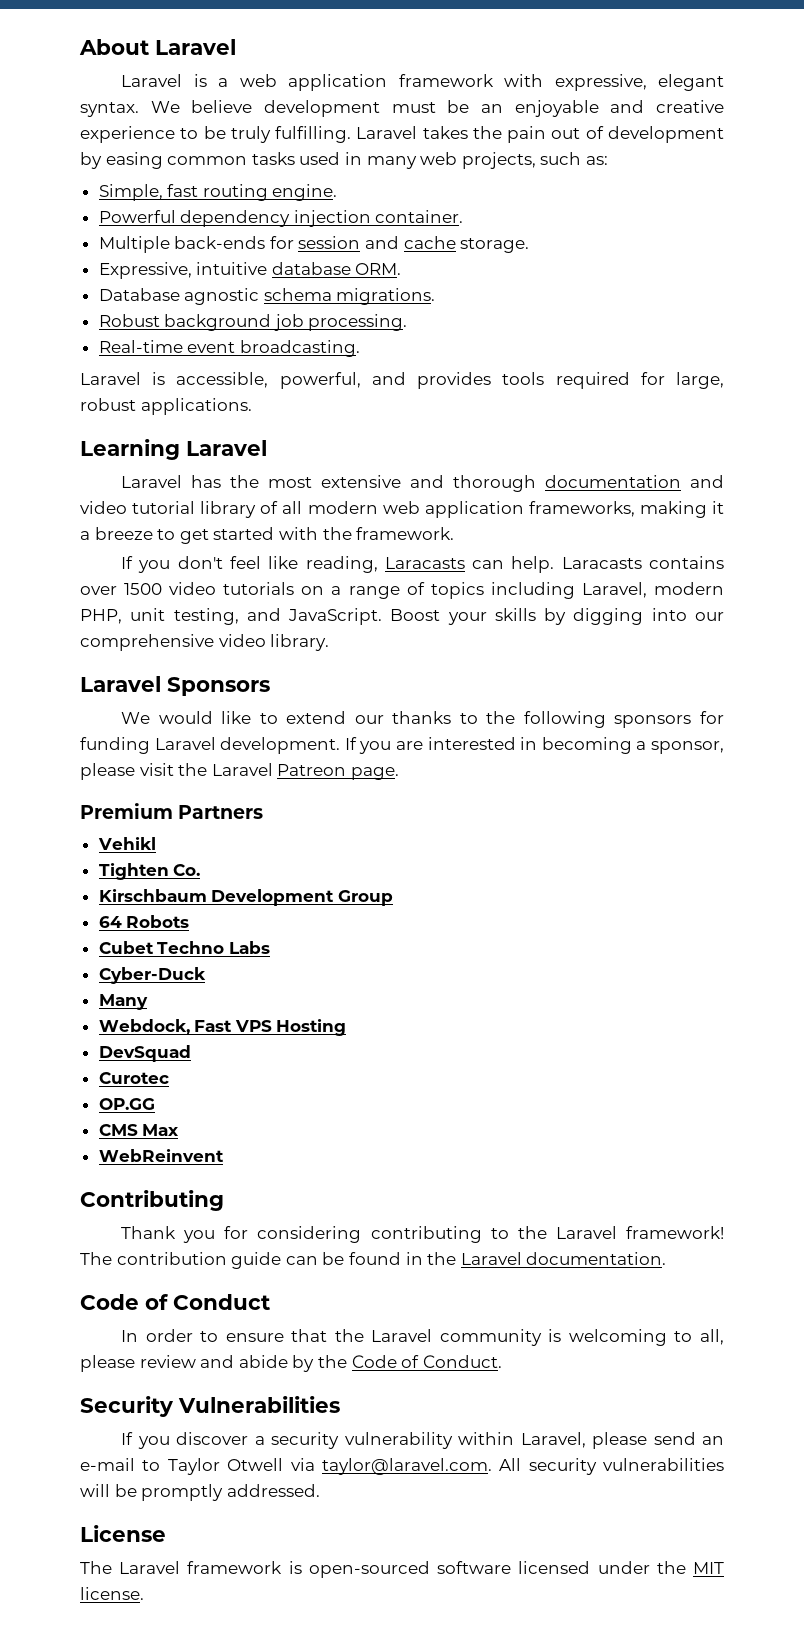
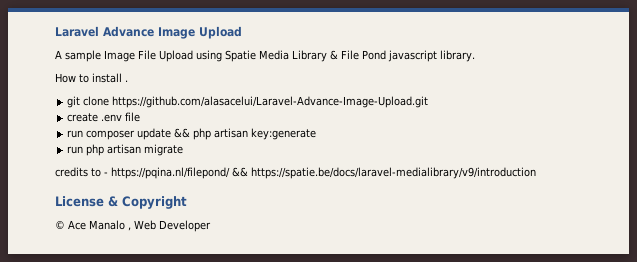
- About Laravel
- Laravel is a web application framework with expressive, elegant syntax. We believe development must be an enjoyable and creative experience to be truly fulfilling. Laravel takes the pain out of development by easing common tasks used in many web projects, such as:
- Simple, fast routing engine.
- Powerful dependency injection container.
- Multiple back-ends for session and cache storage.
- Expressive, intuitive database ORM.
- Database agnostic schema migrations.
- Robust background job processing.
- Real-time event broadcasting.
- Laravel is accessible, powerful, and provides tools required for large, robust applications.
- Learning Laravel
- Laravel has the most extensive and thorough documentation and video tutorial library of all modern web application frameworks, making it a breeze to get started with the framework.
- If you don't feel like reading, Laracasts can help. Laracasts contains over 1500 video tutorials on a range of topics including Laravel, modern PHP, unit testing, and JavaScript. Boost your skills by digging into our comprehensive video library.
- Laravel Sponsors
- We would like to extend our thanks to the following sponsors for funding Laravel development. If you are interested in becoming a sponsor, please visit the Laravel Patreon page.
- Premium Partners
- Vehikl
- Tighten Co.
- Kirschbaum Development Group
- 64 Robots
- Cubet Techno Labs
- Cyber-Duck
- Many
- Webdock, Fast VPS Hosting
- DevSquad
- Curotec
- OP.GG
- CMS Max
- WebReinvent
- Contributing
- Thank you for considering contributing to the Laravel framework! The contribution guide can be found in the Laravel documentation.
- Code of Conduct
- In order to ensure that the Laravel community is welcoming to all, please review and abide by the Code of Conduct.
- Security Vulnerabilities
- If you discover a security vulnerability within Laravel, please send an e-mail to Taylor Otwell via taylor@laravel.com. All security vulnerabilities will be promptly addressed.
- License
- The Laravel framework is open-sourced software licensed under the MIT license.
+ Laravel Advance Image Upload
+ A sample Image File Upload using Spatie Media Library & File Pond javascript library.
+ How to install .
+ git clone https://github.com/alasacelui/Laravel-Advance-Image-Upload.git
+ create .env file
+ run composer update && php artisan key:generate
+ run php artisan migrate
+ credits to - https://pqina.nl/filepond/ && https://spatie.be/docs/laravel-medialibrary/v9/introduction
+ License & Copyright
+ © Ace Manalo , Web Developer

